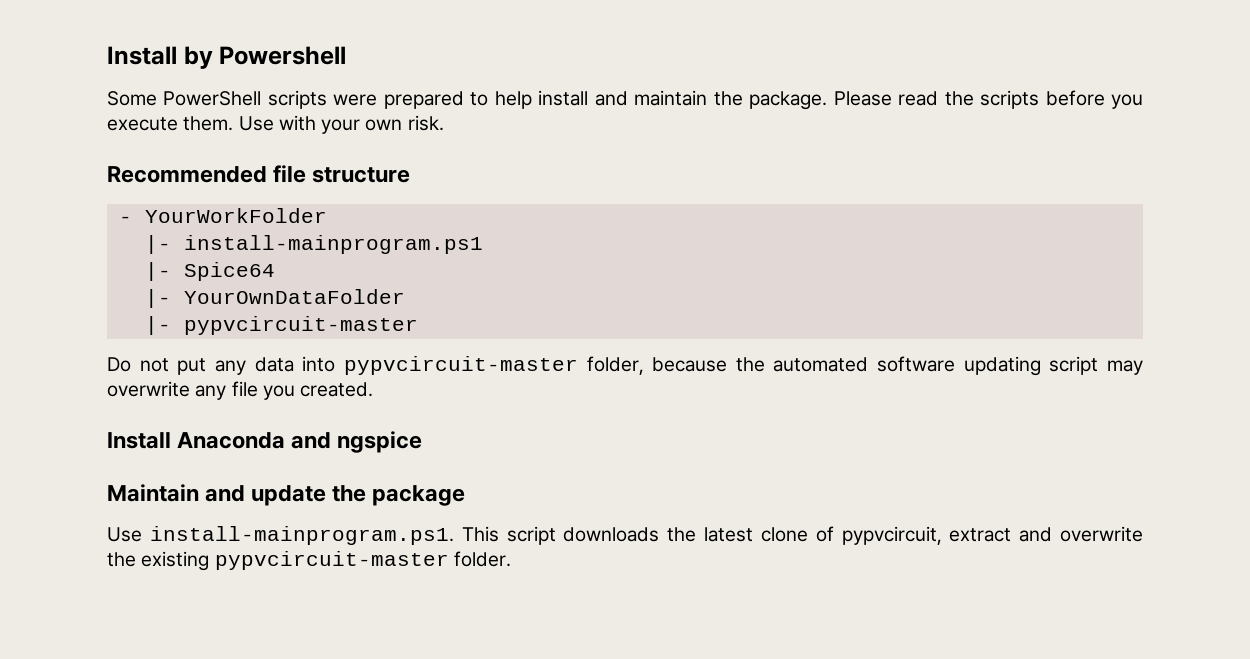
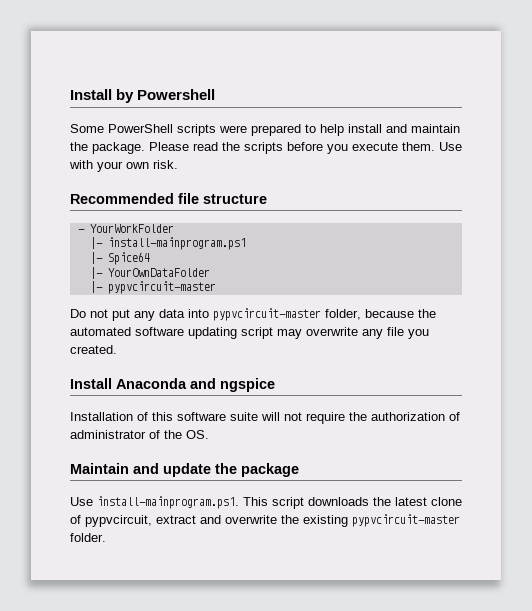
+ Installation of this software suite will not require the authorization of administrator of the OS.

